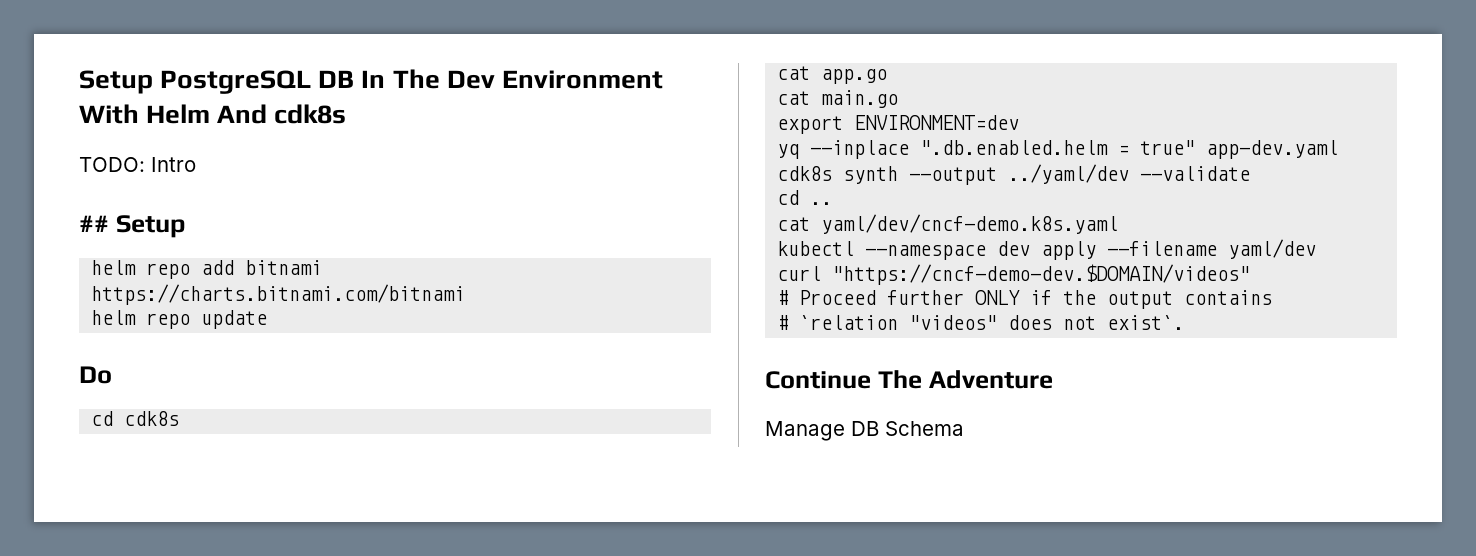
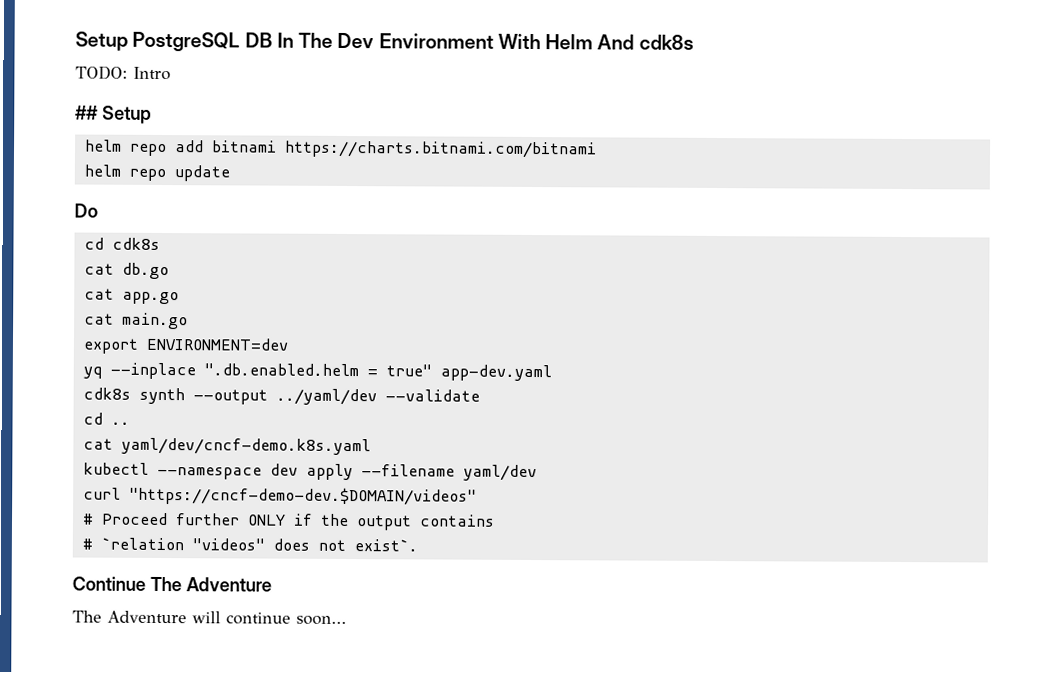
+ cat db.go
- Manage DB Schema
+ The Adventure will continue soon...

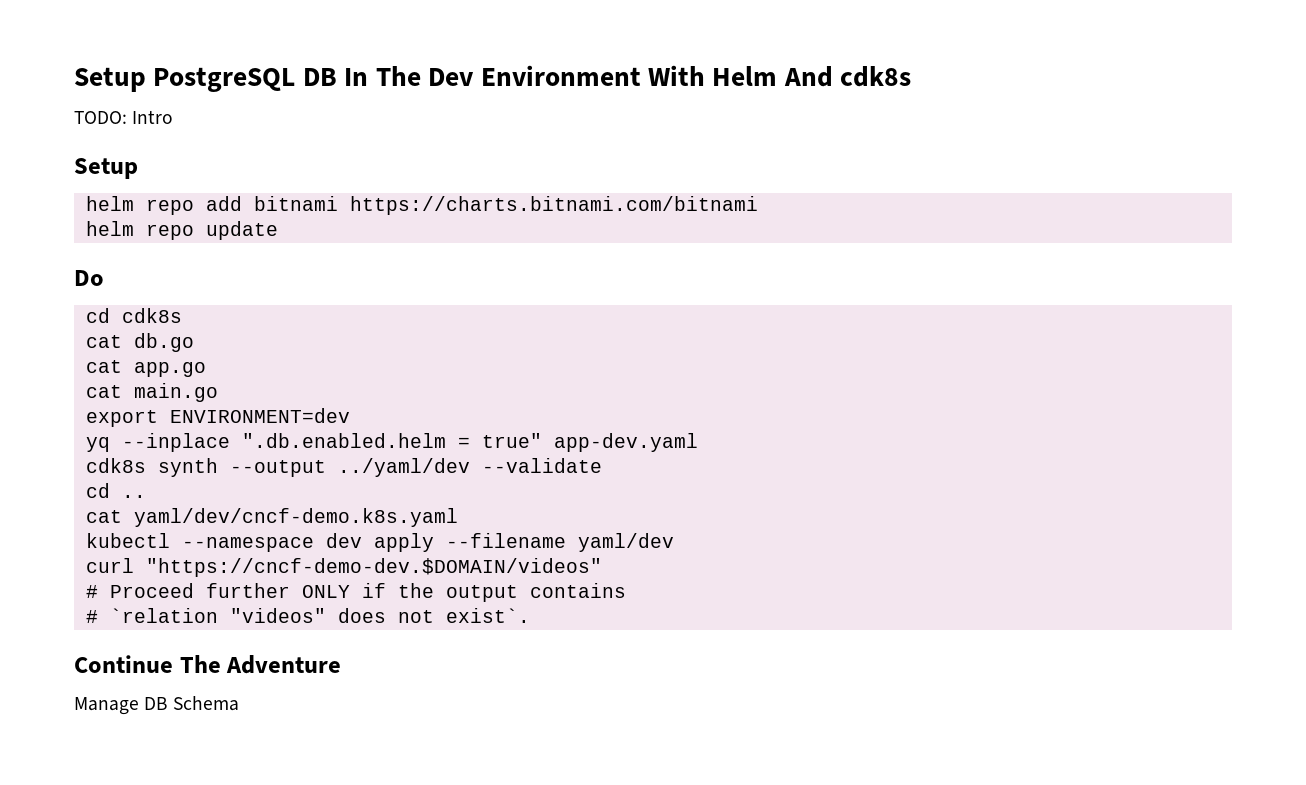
  TODO: Intro
- ## Setup
+ Setup
- The Adventure will continue soon...
+ Manage DB Schema

